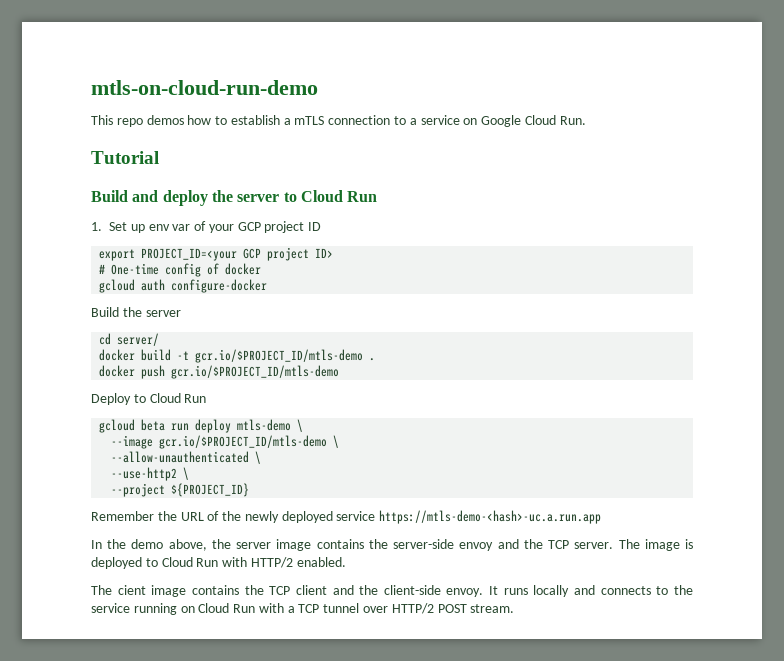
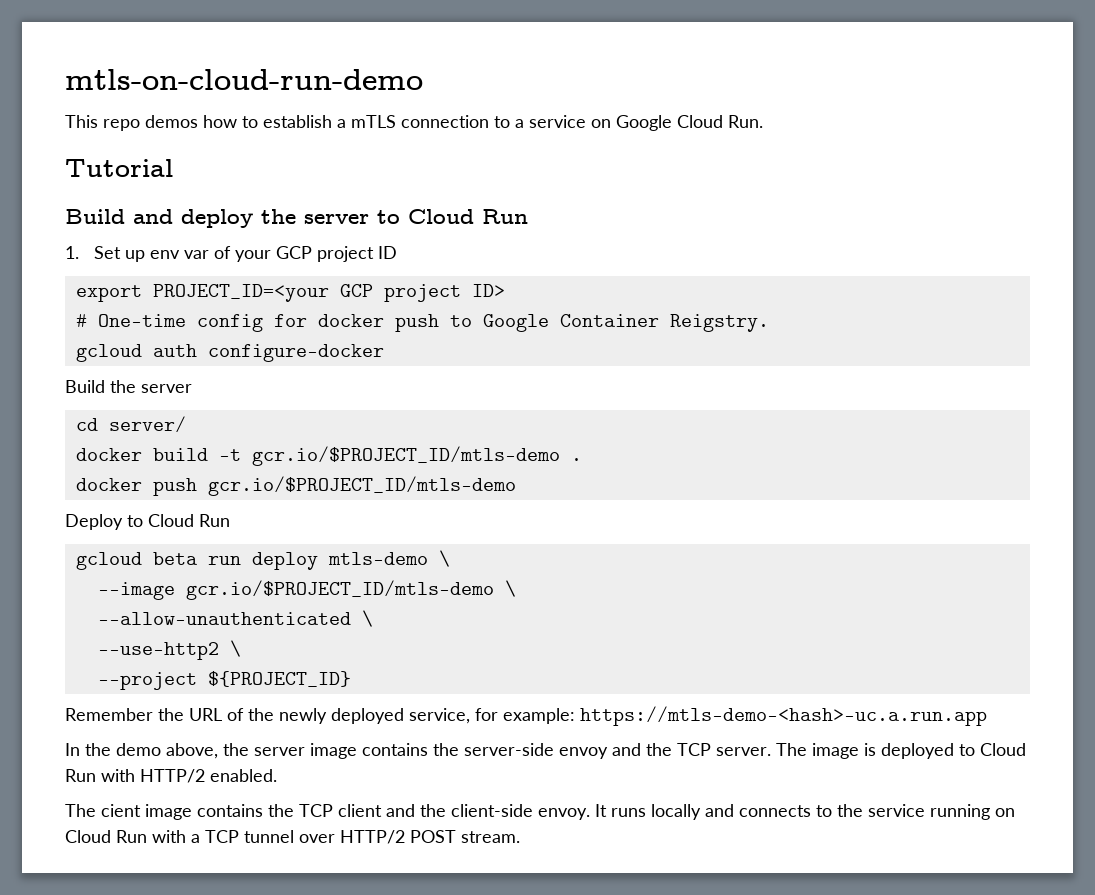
- # One-time config of docker
+ # One-time config for docker push to Google Container Reigstry.
- Remember the URL of the newly deployed service https://mtls-demo-<hash>-uc.a.run.app
+ Remember the URL of the newly deployed service, for example: https://mtls-demo-<hash>-uc.a.run.app

